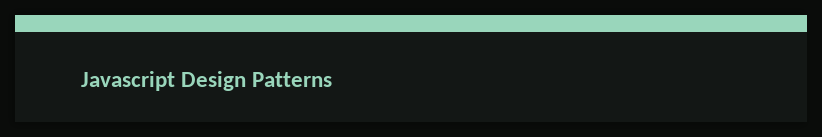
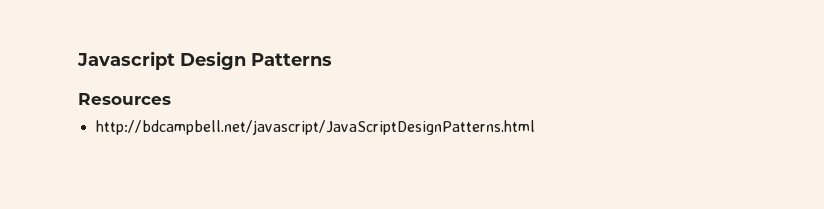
+ Resources
+ http://bdcampbell.net/javascript/JavaScriptDesignPatterns.html

